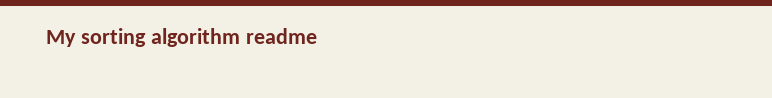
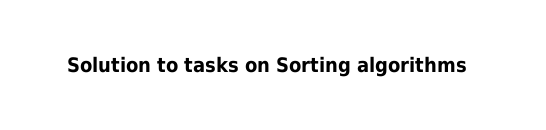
- My sorting algorithm readme
+ Solution to tasks on Sorting algorithms

